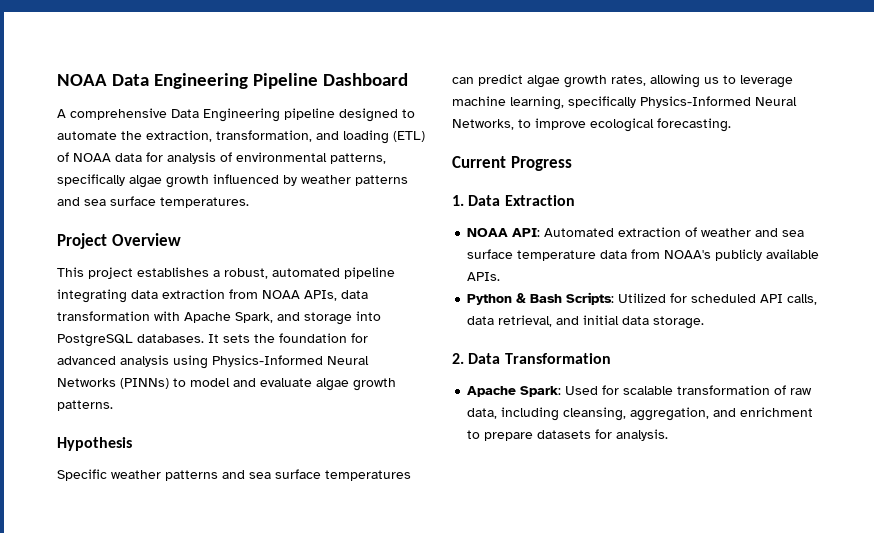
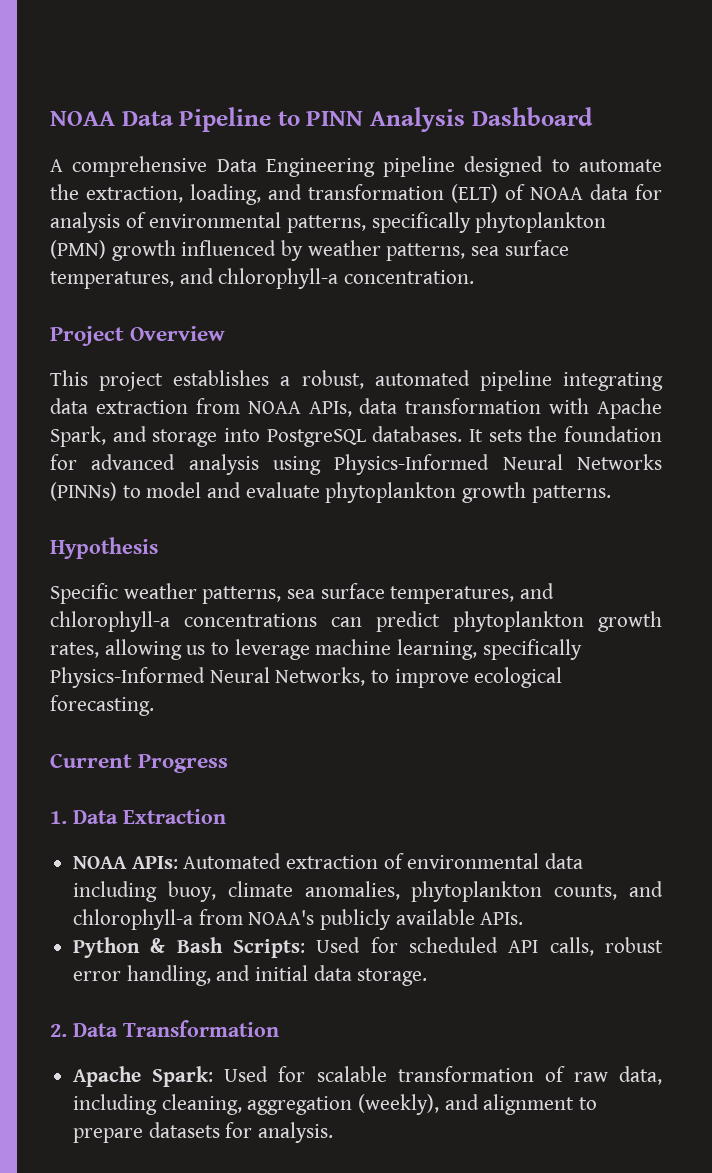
- NOAA Data Engineering Pipeline Dashboard
+ NOAA Data Pipeline to PINN Analysis Dashboard
- A comprehensive Data Engineering pipeline designed to automate the extraction, transformation, and loading (ETL) of NOAA data for analysis of environmental patterns, specifically algae growth influenced by weather patterns and sea surface temperatures.
+ A comprehensive Data Engineering pipeline designed to automate the extraction, loading, and transformation (ELT) of NOAA data for analysis of environmental patterns, specifically phytoplankton (PMN) growth influenced by weather patterns, sea surface temperatures, and chlorophyll-a concentration.
- It sets the foundation for advanced analysis using Physics-Informed Neural Networks (PINNs) to model and evaluate algae growth patterns.
+ It sets the foundation for advanced analysis using Physics-Informed Neural Networks (PINNs) to model and evaluate phytoplankton growth patterns.
- Specific weather patterns and sea surface temperatures can predict algae growth rates, allowing us to leverage machine learning, specifically Physics-Informed Neural Networks, to improve ecological forecasting.
+ Specific weather patterns, sea surface temperatures, and chlorophyll-a concentrations can predict phytoplankton growth rates, allowing us to leverage machine learning, specifically Physics-Informed Neural Networks, to improve ecological forecasting.
- NOAA API: Automated extraction of weather and sea surface temperature data from NOAA's publicly available APIs.
+ NOAA APIs: Automated extraction of environmental data including buoy, climate anomalies, phytoplankton counts, and chlorophyll-a from NOAA's publicly available APIs.
- Python & Bash Scripts: Utilized for scheduled API calls, data retrieval, and initial data storage.
+ Python & Bash Scripts: Used for scheduled API calls, robust error handling, and initial data storage.
- Apache Spark: Used for scalable transformation of raw data, including cleansing, aggregation, and enrichment to prepare datasets for analysis.
+ Apache Spark: Used for scalable transformation of raw data, including cleaning, aggregation (weekly), and alignment to prepare datasets for analysis.

